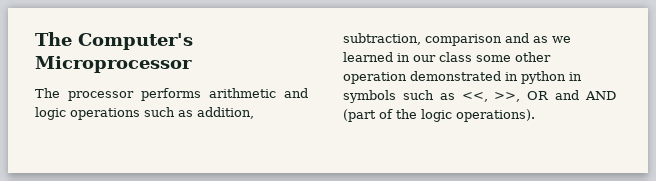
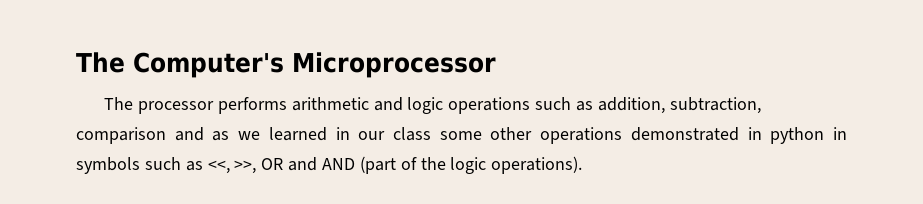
- The processor performs arithmetic and logic operations such as addition, subtraction, comparison and as we learned in our class some other operation demonstrated in python in symbols such as <<, >>, OR and AND (part of the logic operations).
+ The processor performs arithmetic and logic operations such as addition, subtraction, comparison and as we learned in our class some other operations demonstrated in python in symbols such as <<, >>, OR and AND (part of the logic operations).

